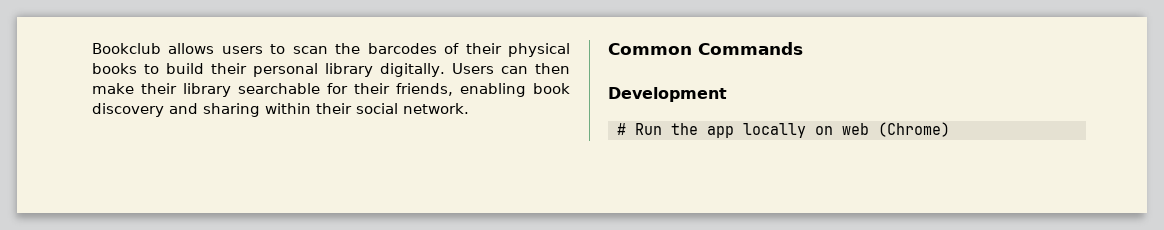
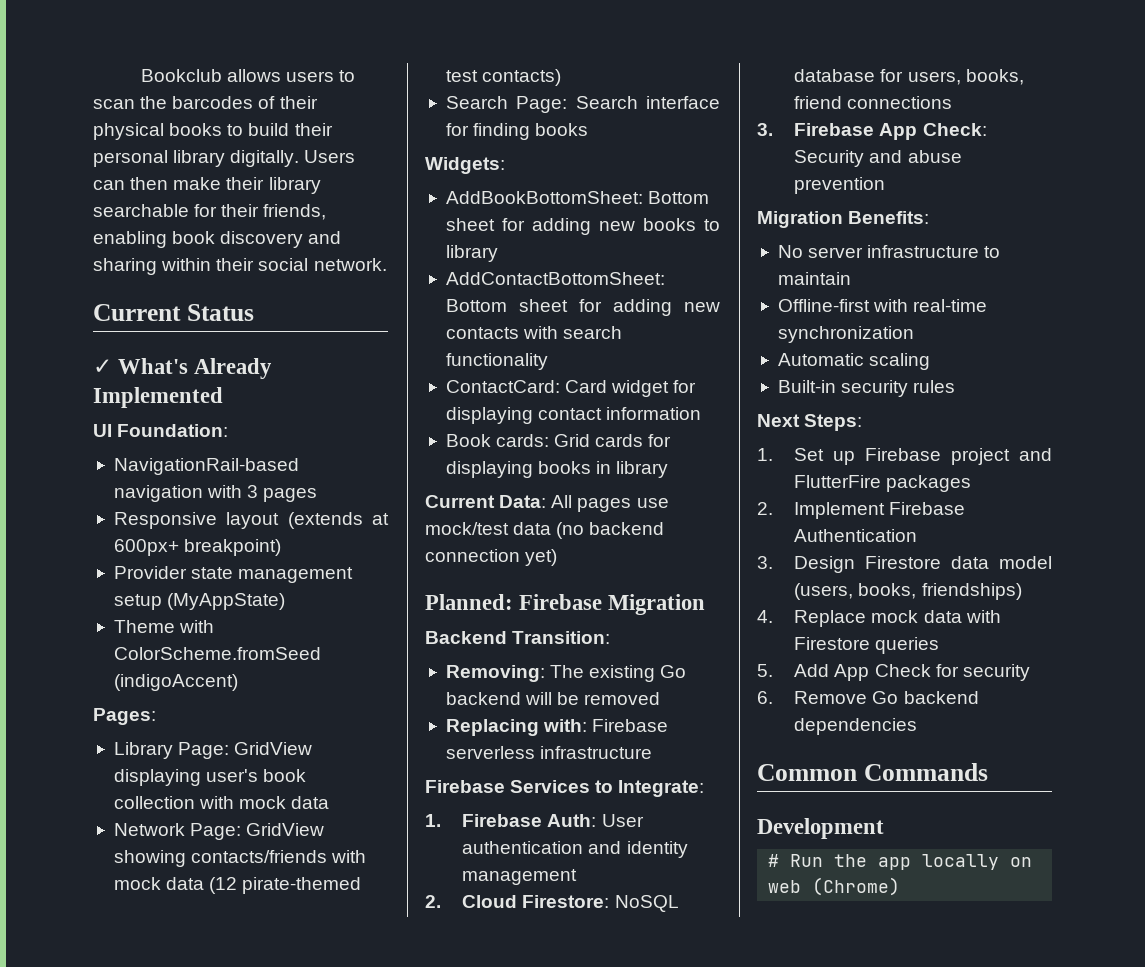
+ Current Status
+ ✓ What's Already Implemented
+ UI Foundation:
+ NavigationRail-based navigation with 3 pages
+ Responsive layout (extends at 600px+ breakpoint)
+ Provider state management setup (MyAppState)
+ Theme with ColorScheme.fromSeed (indigoAccent)
+ Pages:
+ Library Page: GridView displaying user's book collection with mock data
+ Network Page: GridView showing contacts/friends with mock data (12 pirate-themed test contacts)
+ Search Page: Search interface for finding books
+ Widgets:
+ AddBookBottomSheet: Bottom sheet for adding new books to library
+ AddContactBottomSheet: Bottom sheet for adding new contacts with search functionality
+ ContactCard: Card widget for displaying contact information
+ Book cards: Grid cards for displaying books in library
+ Current Data: All pages use mock/test data (no backend connection yet)
+ Planned: Firebase Migration
+ Backend Transition:
+ Removing: The existing Go backend will be removed
+ Replacing with: Firebase serverless infrastructure
+ Firebase Services to Integrate:
+ 1. Firebase Auth: User authentication and identity management
+ 2. Cloud Firestore: NoSQL database for users, books, friend connections
+ 3. Firebase App Check: Security and abuse prevention
+ Migration Benefits:
+ No server infrastructure to maintain
+ Offline-first with real-time synchronization
+ Automatic scaling
+ Built-in security rules
+ Next Steps:
+ 1. Set up Firebase project and FlutterFire packages
+ 2. Implement Firebase Authentication
+ 3. Design Firestore data model (users, books, friendships)
+ 4. Replace mock data with Firestore queries
+ 5. Add App Check for security
+ 6. Remove Go backend dependencies

